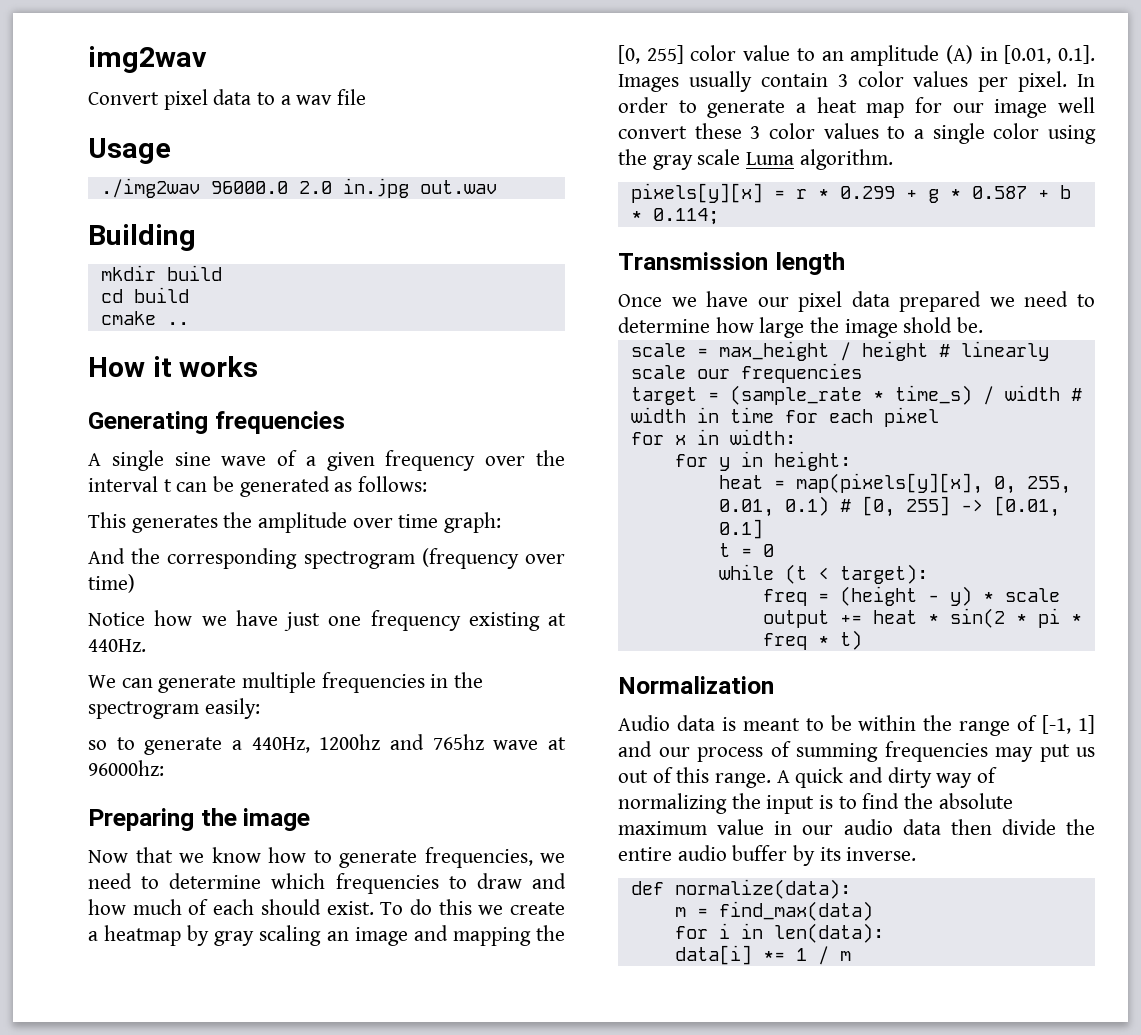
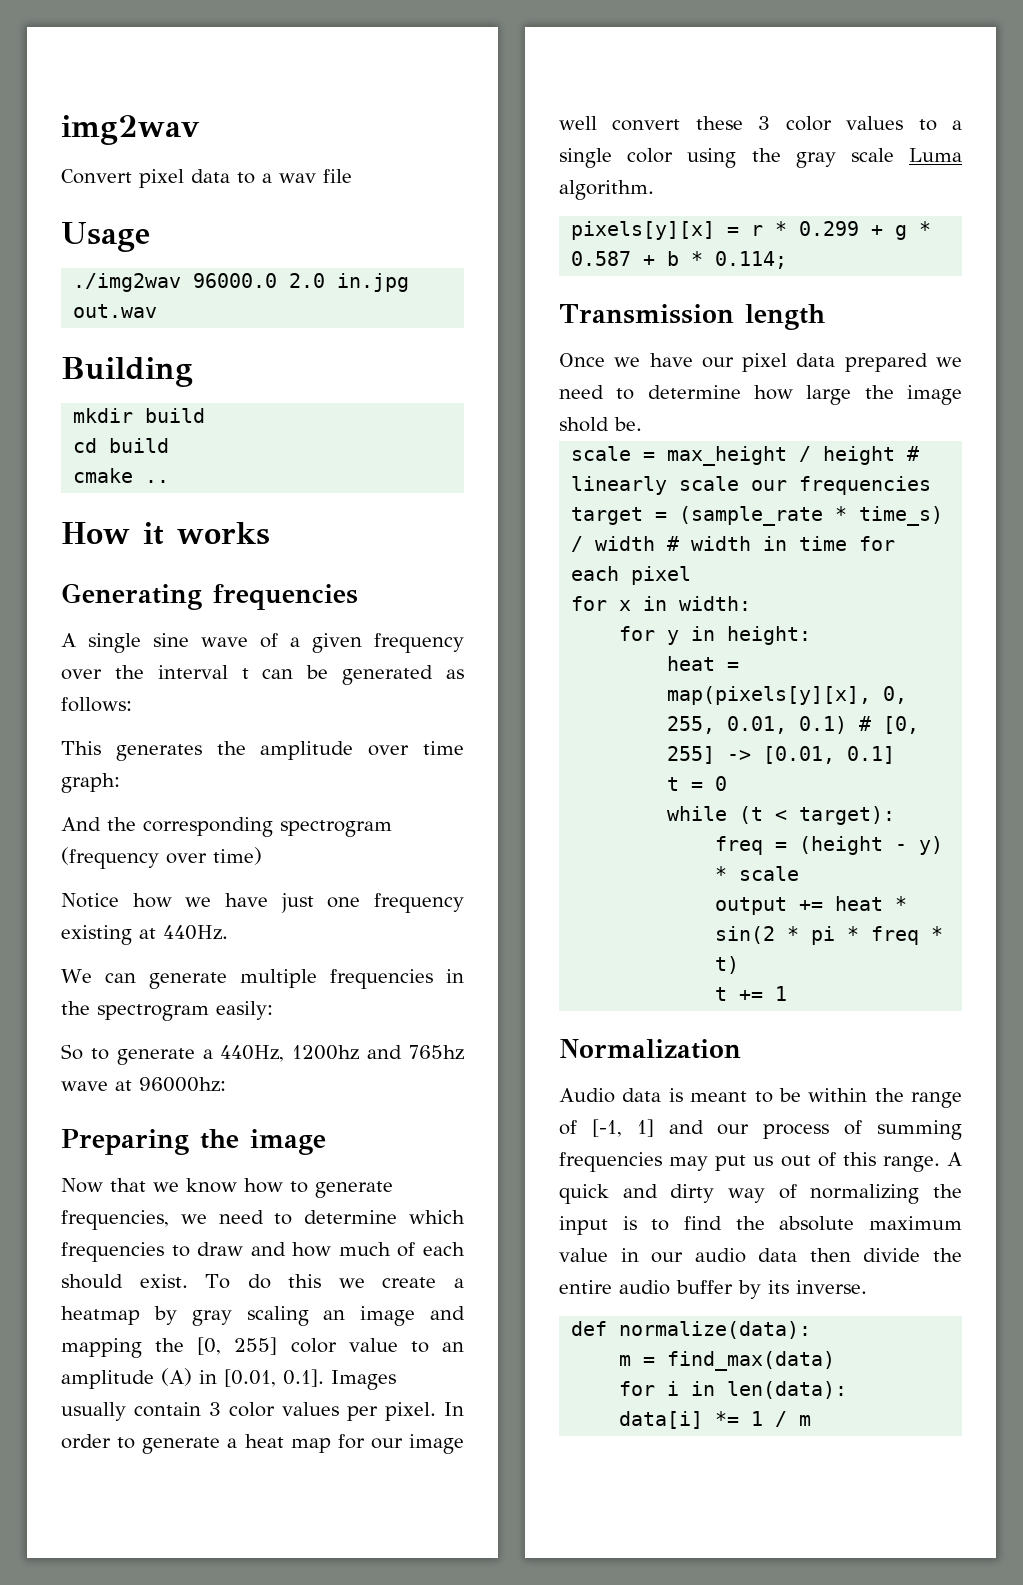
- so to generate a 440Hz, 1200hz and 765hz wave at 96000hz:
+ So to generate a 440Hz, 1200hz and 765hz wave at 96000hz:
+ t += 1

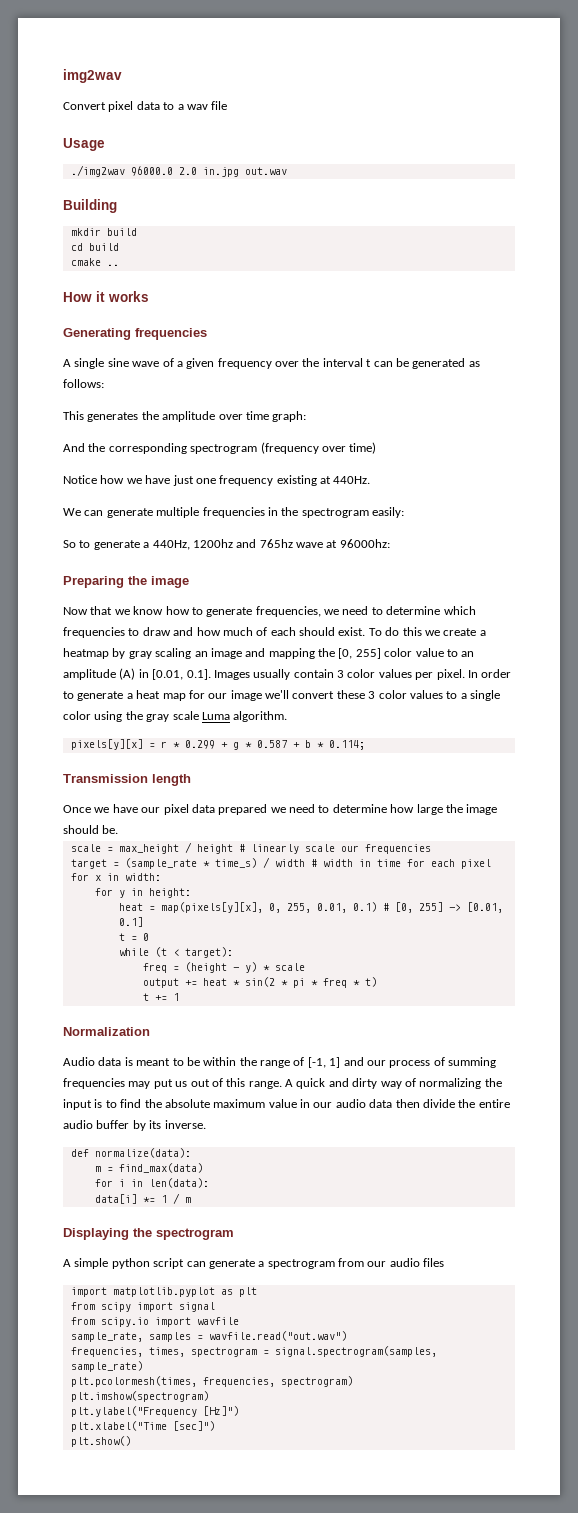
- In order to generate a heat map for our image well convert these 3 color values to a single color using the gray scale Luma algorithm.
+ In order to generate a heat map for our image we'll convert these 3 color values to a single color using the gray scale Luma algorithm.
- Once we have our pixel data prepared we need to determine how large the image shold be.
+ Once we have our pixel data prepared we need to determine how large the image should be.
+ Displaying the spectrogram
+ A simple python script can generate a spectrogram from our audio files
+ import matplotlib.pyplot as plt
+ from scipy import signal
+ from scipy.io import wavfile
+ sample_rate, samples = wavfile.read("out.wav")
+ frequencies, times, spectrogram = signal.spectrogram(samples, sample_rate)
+ plt.pcolormesh(times, frequencies, spectrogram)
+ plt.imshow(spectrogram)
+ plt.ylabel("Frequency [Hz]")
+ plt.xlabel("Time [sec]")
+ plt.show()

